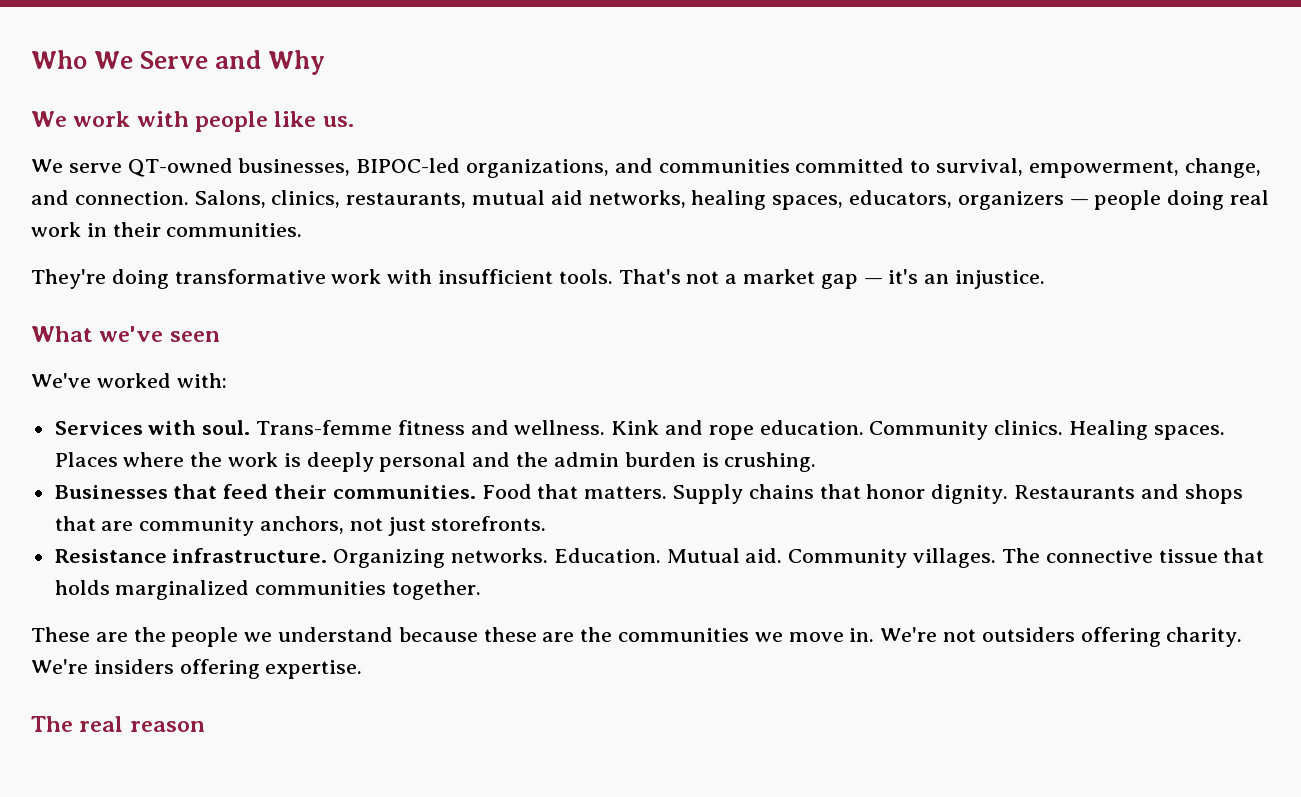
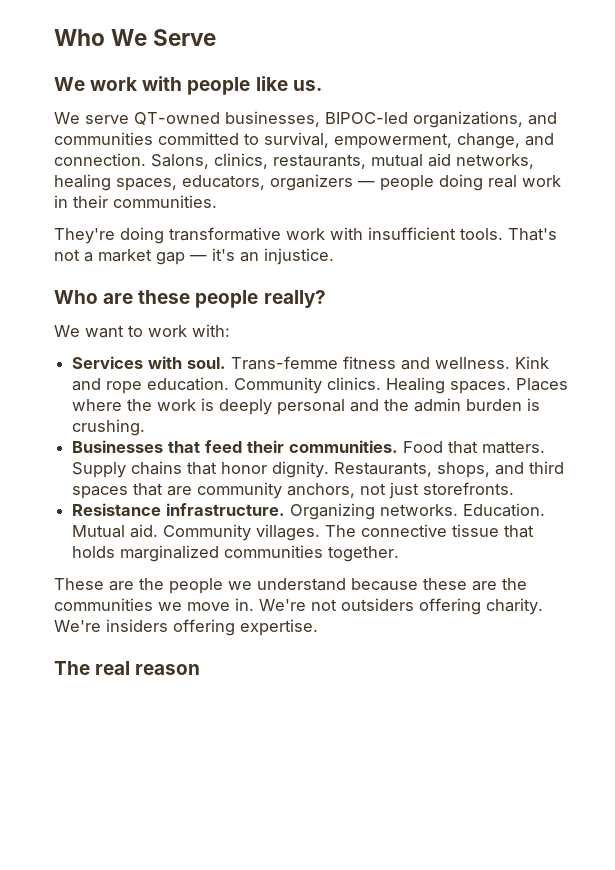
- Who We Serve and Why
+ Who We Serve
- What we've seen
- We've worked with:
+ Who are these people really?
+ We want to work with:
- Restaurants and shops that are community anchors, not just storefronts.
+ Restaurants, shops, and third spaces that are community anchors, not just storefronts.

